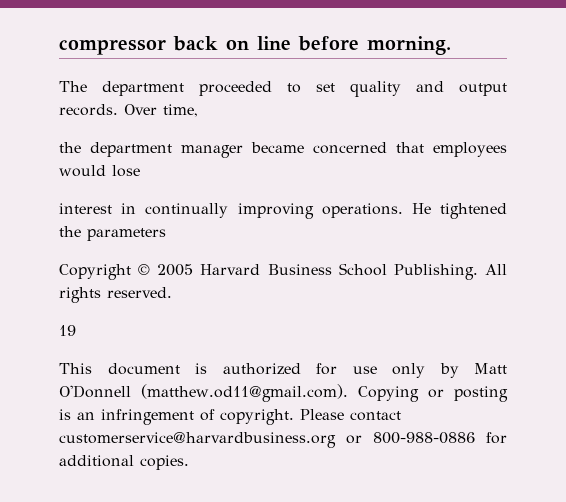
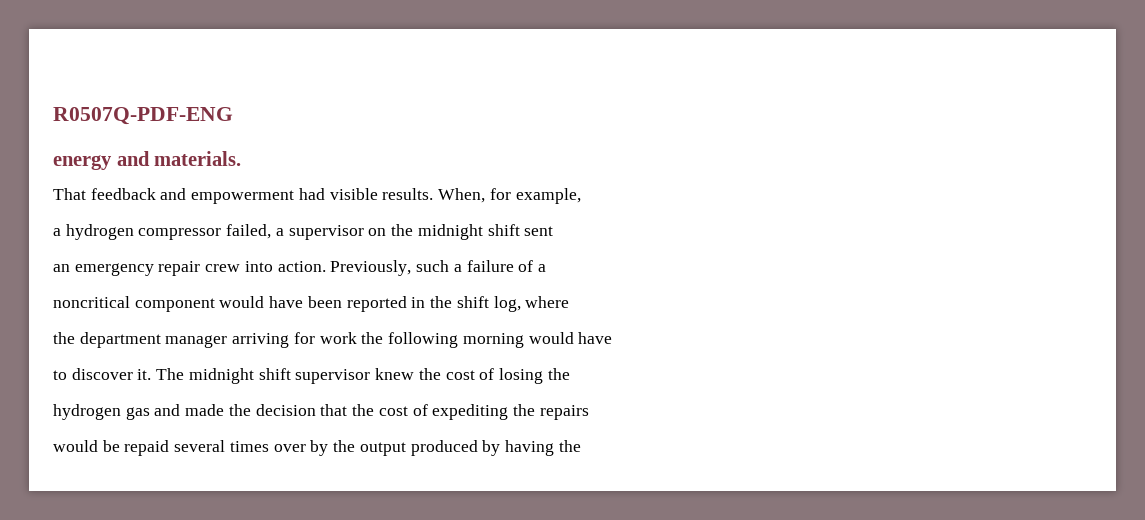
- compressor back on line before morning.
- The department proceeded to set quality and output records. Over time,
- the department manager became concerned that employees would lose
- interest in continually improving operations. He tightened the parameters
- Copyright © 2005 Harvard Business School Publishing. All rights reserved.
- 19
- This document is authorized for use only by Matt O'Donnell (matthew.od11@gmail.com). Copying or posting is an infringement of copyright. Please contact customerservice@harvardbusiness.org or 800-988-0886 for additional copies.
+ R0507Q-PDF-ENG
+ energy and materials.
+ That feedback and empowerment had visible results. When, for example,
+ a hydrogen compressor failed, a supervisor on the midnight shift sent
+ an emergency repair crew into action. Previously, such a failure of a
+ noncritical component would have been reported in the shift log, where
+ the department manager arriving for work the following morning would have
+ to discover it. The midnight shift supervisor knew the cost of losing the
+ hydrogen gas and made the decision that the cost of expediting the repairs
+ would be repaid several times over by the output produced by having the

